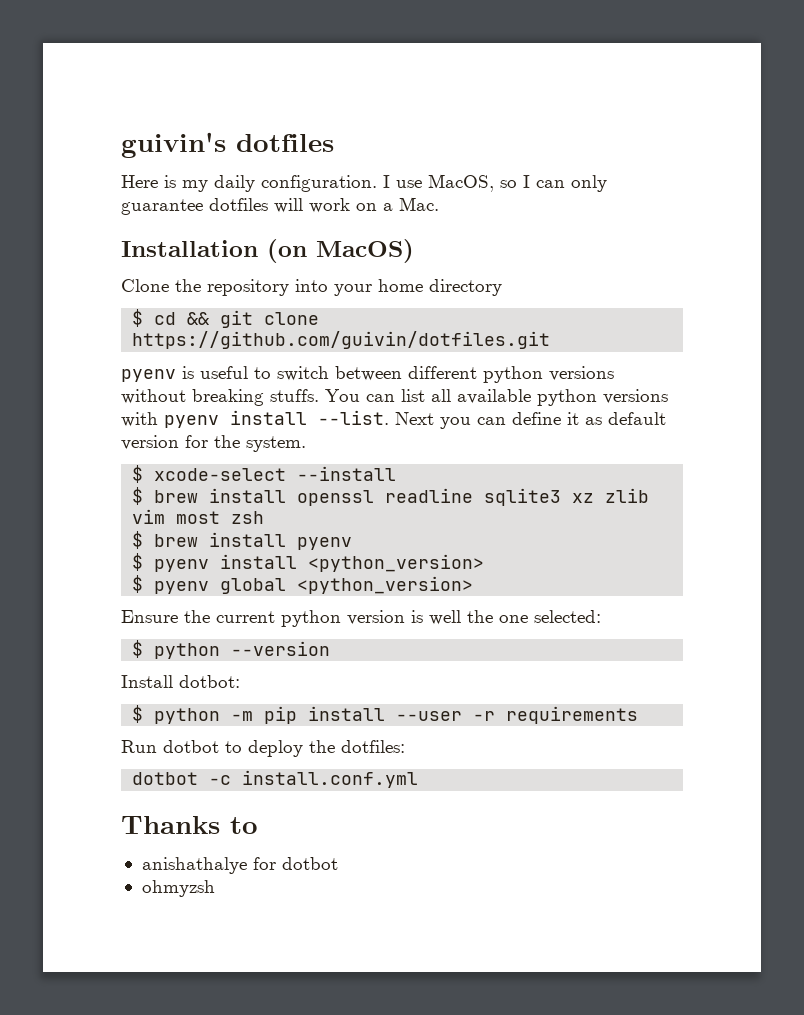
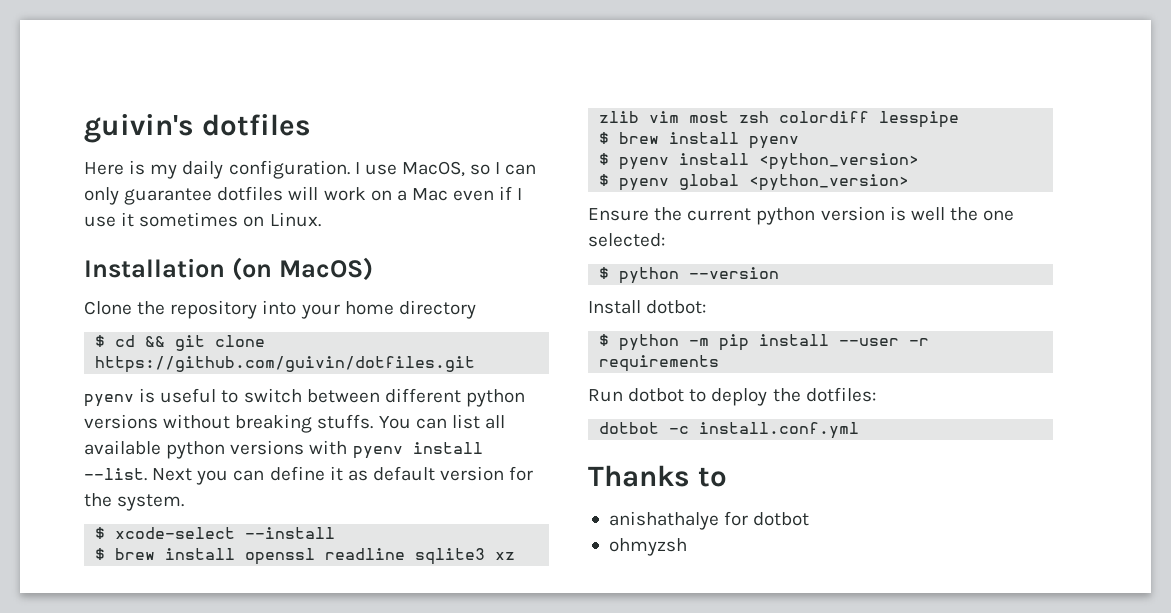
- I use MacOS, so I can only guarantee dotfiles will work on a Mac.
+ I use MacOS, so I can only guarantee dotfiles will work on a Mac even if I use it sometimes on Linux.
- $ brew install openssl readline sqlite3 xz zlib vim most zsh
+ $ brew install openssl readline sqlite3 xz zlib vim most zsh colordiff lesspipe

